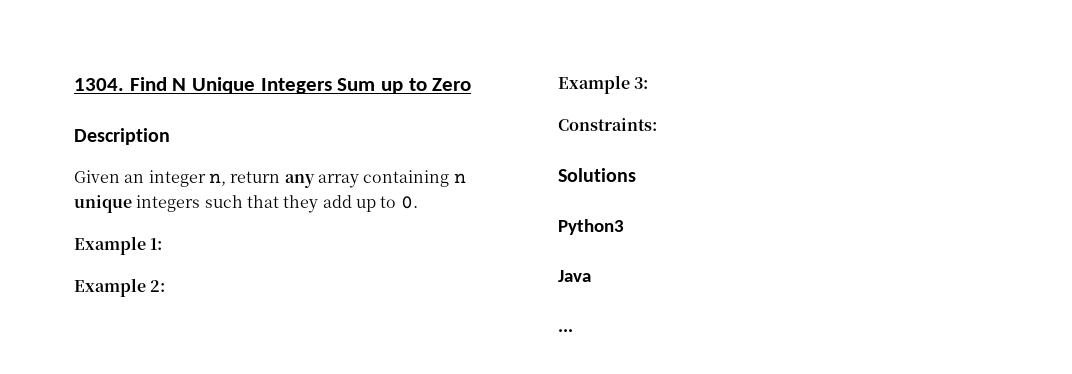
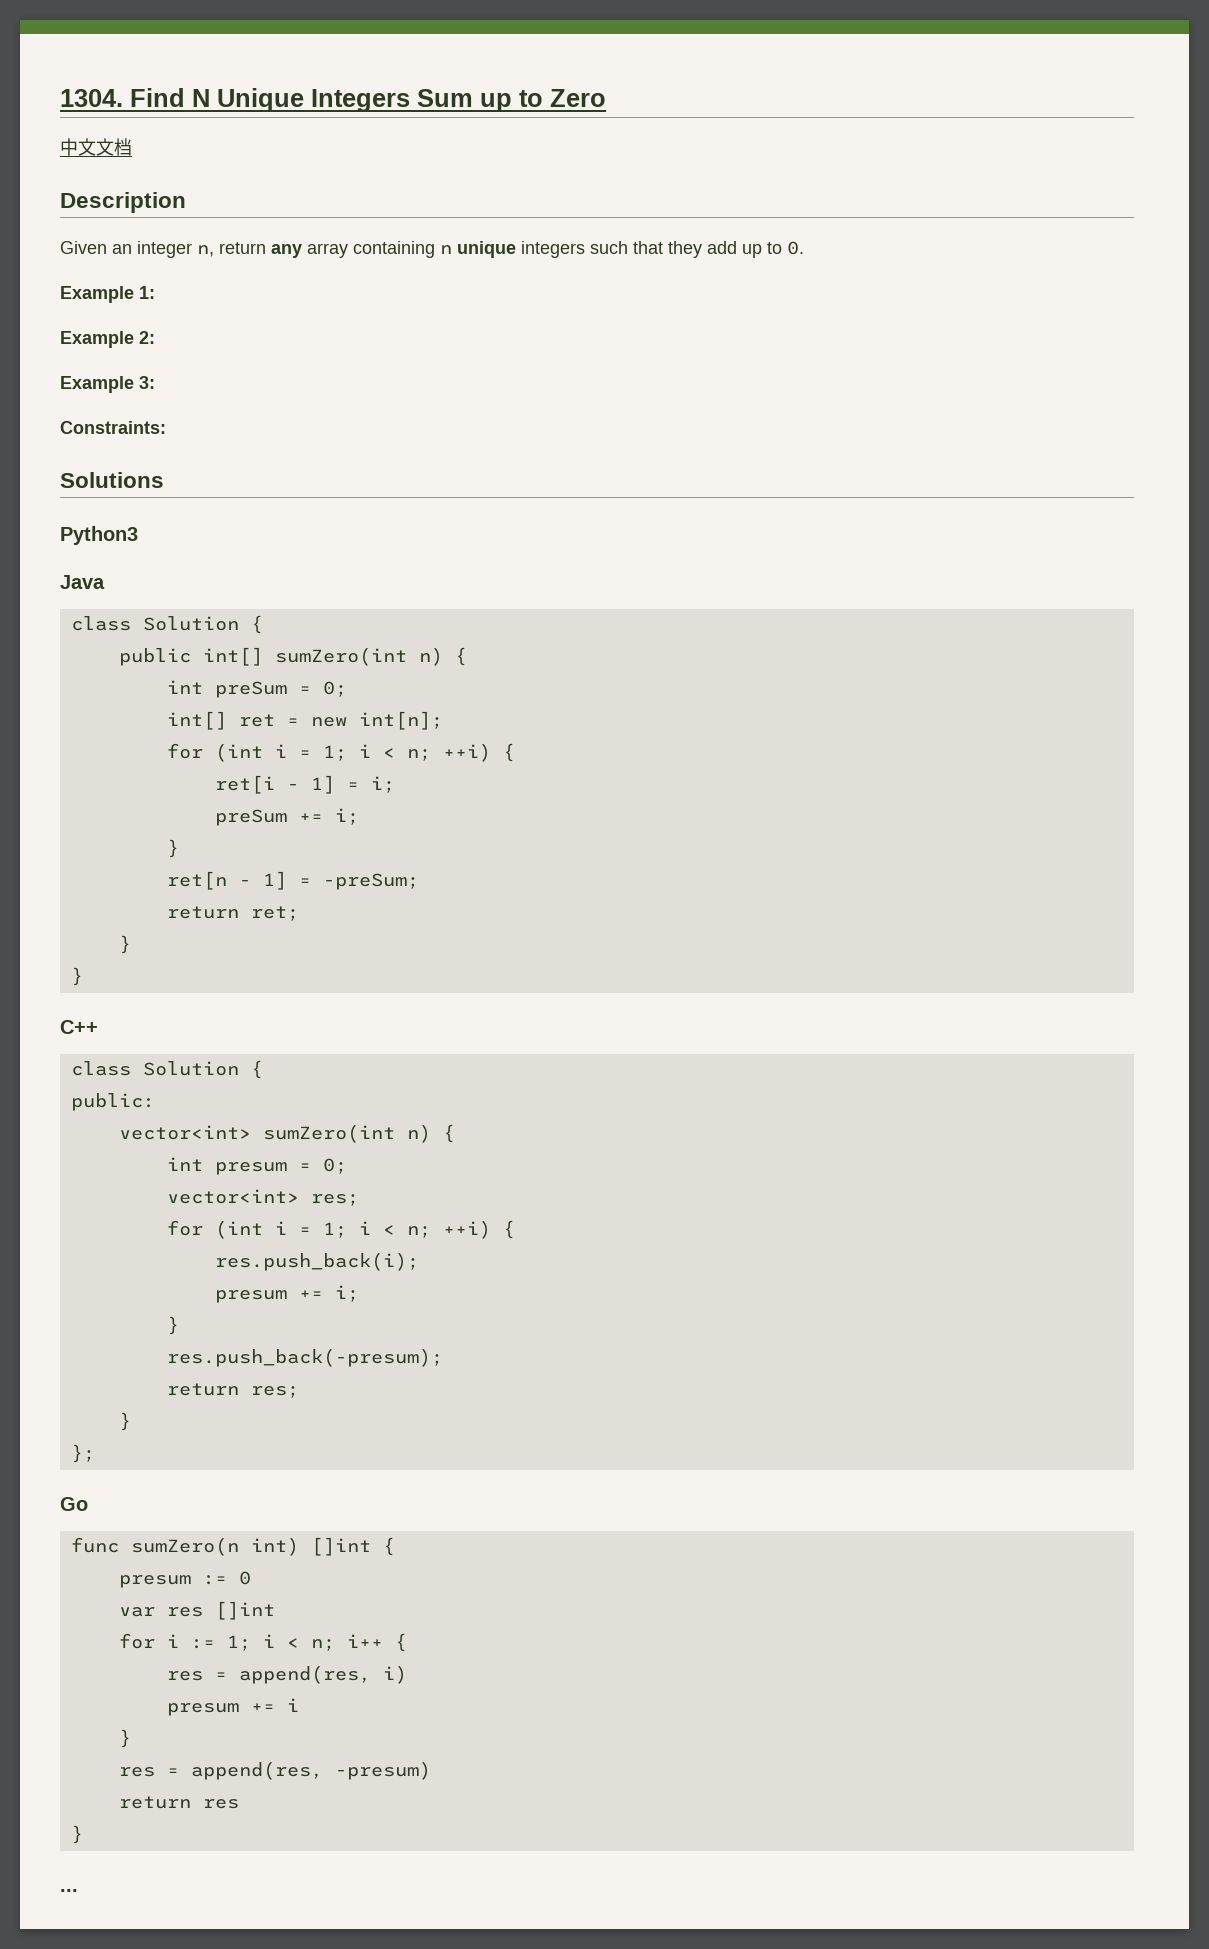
+ 中文文档
  Java
+ class Solution {
+ public int[] sumZero(int n) {
+ int preSum = 0;
+ int[] ret = new int[n];
+ for (int i = 1; i < n; ++i) {
+ ret[i - 1] = i;
+ preSum += i;
+ }
+ ret[n - 1] = -preSum;
+ return ret;
+ }
+ }
+ C++
+ class Solution {
+ public:
+ vector<int> sumZero(int n) {
+ int presum = 0;
+ vector<int> res;
+ for (int i = 1; i < n; ++i) {
+ res.push_back(i);
+ presum += i;
+ }
+ res.push_back(-presum);
+ return res;
+ }
+ };
+ Go
+ func sumZero(n int) []int {
+ presum := 0
+ var res []int
+ for i := 1; i < n; i++ {
+ res = append(res, i)
+ presum += i
+ }
+ res = append(res, -presum)
+ return res
+ }

